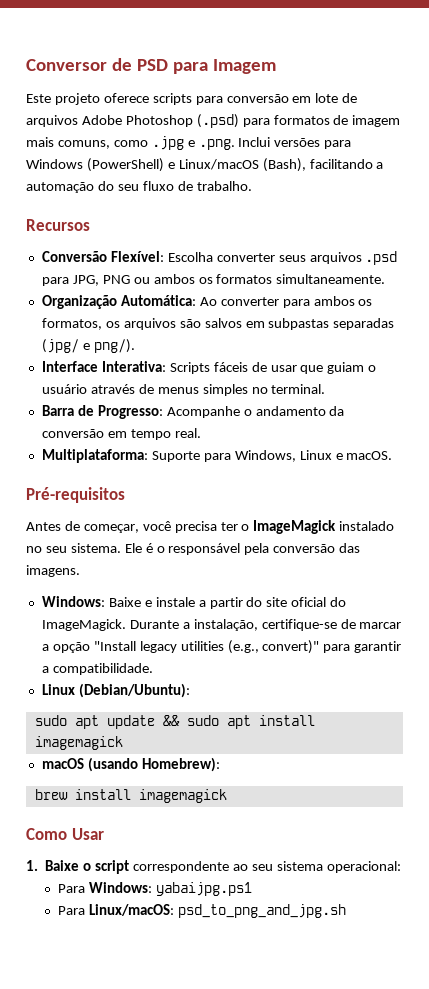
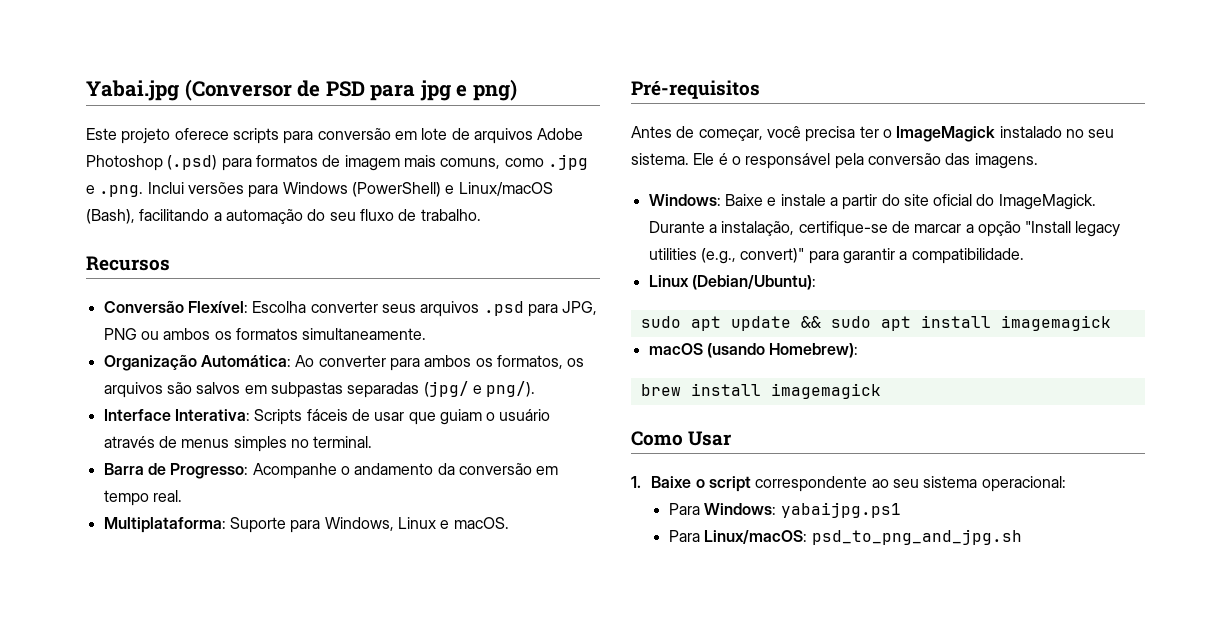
- Conversor de PSD para Imagem
+ Yabai.jpg (Conversor de PSD para jpg e png)

